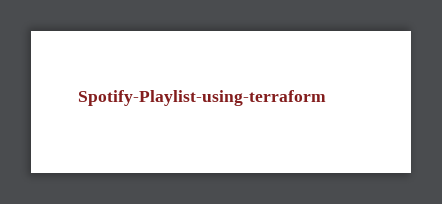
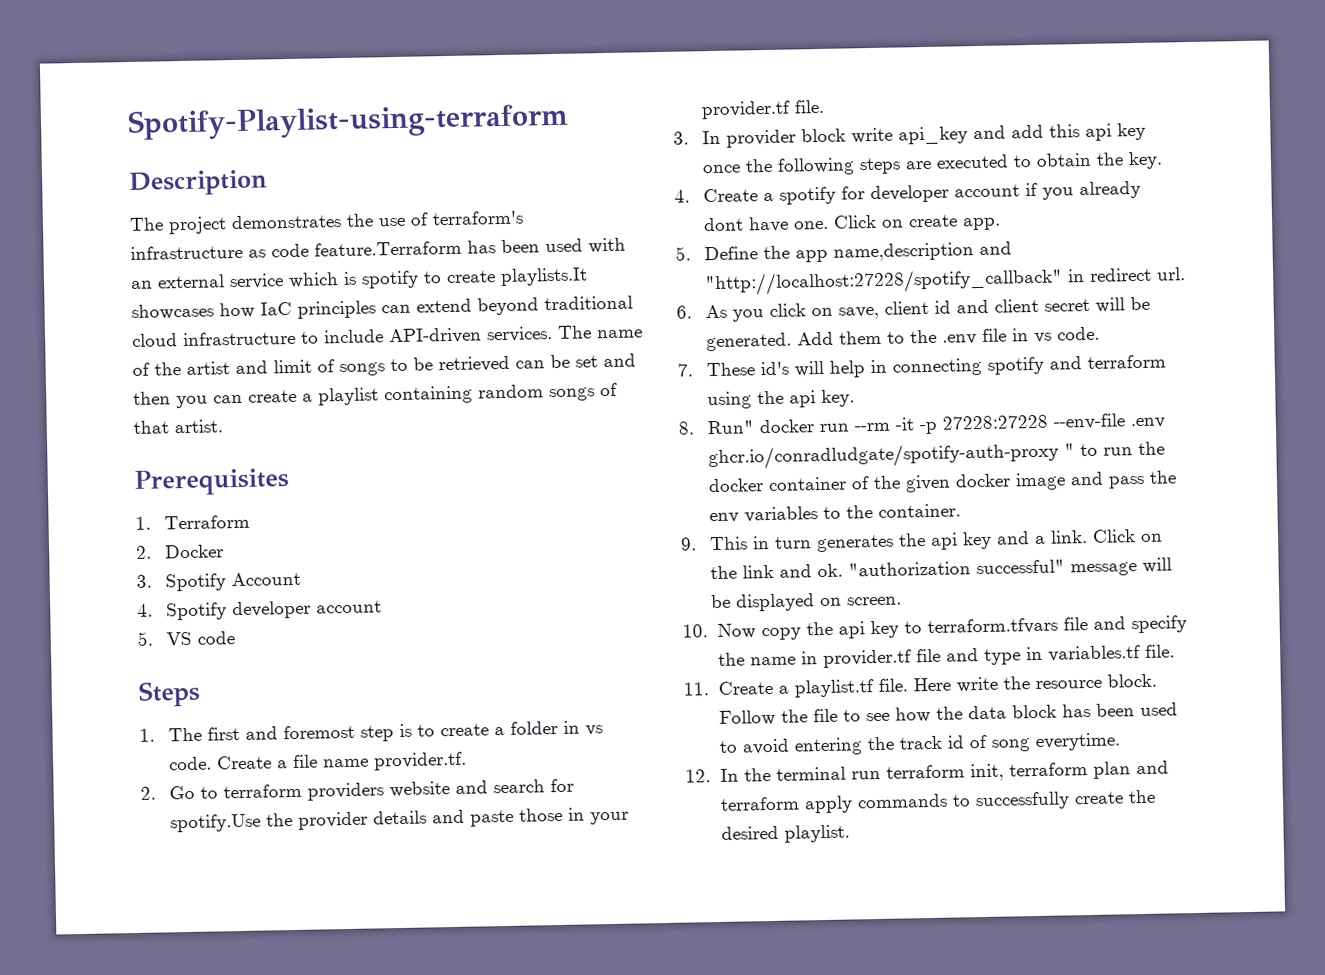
+ Description
+ The project demonstrates the use of terraform's infrastructure as code feature.Terraform has been used with an external service which is spotify to create playlists.It showcases how IaC principles can extend beyond traditional cloud infrastructure to include API-driven services. The name of the artist and limit of songs to be retrieved can be set and then you can create a playlist containing random songs of that artist.
+ Prerequisites
+ 1. Terraform
+ 2. Docker
+ 3. Spotify Account
+ 4. Spotify developer account
+ 5. VS code
+ Steps
+ 1. The first and foremost step is to create a folder in vs code. Create a file name provider.tf.
+ 2. Go to terraform providers website and search for spotify.Use the provider details and paste those in your provider.tf file.
+ 3. In provider block write api_key and add this api key once the following steps are executed to obtain the key.
+ 4. Create a spotify for developer account if you already dont have one. Click on create app.
+ 5. Define the app name,description and "http://localhost:27228/spotify_callback" in redirect url.
+ 6. As you click on save, client id and client secret will be generated. Add them to the .env file in vs code.
+ 7. These id's will help in connecting spotify and terraform using the api key.
+ 8. Run" docker run --rm -it -p 27228:27228 --env-file .env ghcr.io/conradludgate/spotify-auth-proxy " to run the docker container of the given docker image and pass the env variables to the container.
+ 9. This in turn generates the api key and a link. Click on the link and ok. "authorization successful" message will be displayed on screen.
+ 10. Now copy the api key to terraform.tfvars file and specify the name in provider.tf file and type in variables.tf file.
+ 11. Create a playlist.tf file. Here write the resource block. Follow the file to see how the data block has been used to avoid entering the track id of song everytime.
+ 12. In the terminal run terraform init, terraform plan and terraform apply commands to successfully create the desired playlist.

